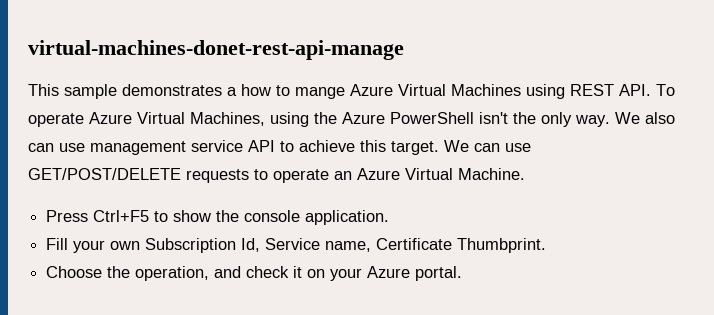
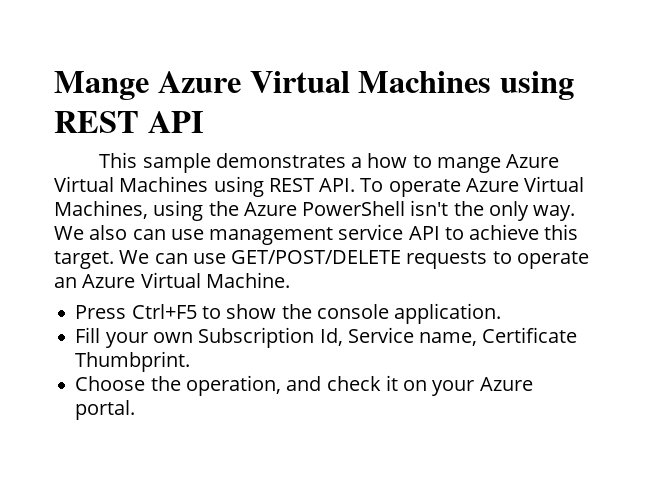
- virtual-machines-donet-rest-api-manage
+ Mange Azure Virtual Machines using REST API

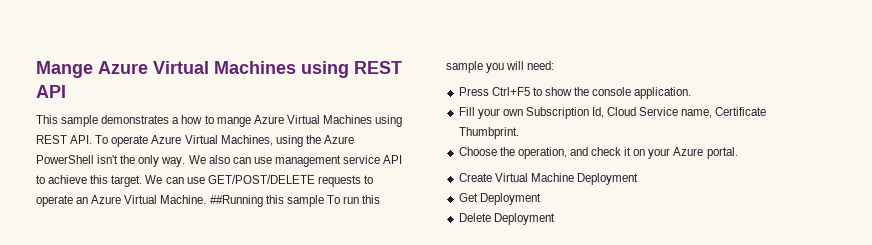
+ ##Running this sample To run this sample you will need:
- Fill your own Subscription Id, Service name, Certificate Thumbprint.
+ Fill your own Subscription Id, Cloud Service name, Certificate Thumbprint.
+ Create Virtual Machine Deployment
+ Get Deployment
+ Delete Deployment

